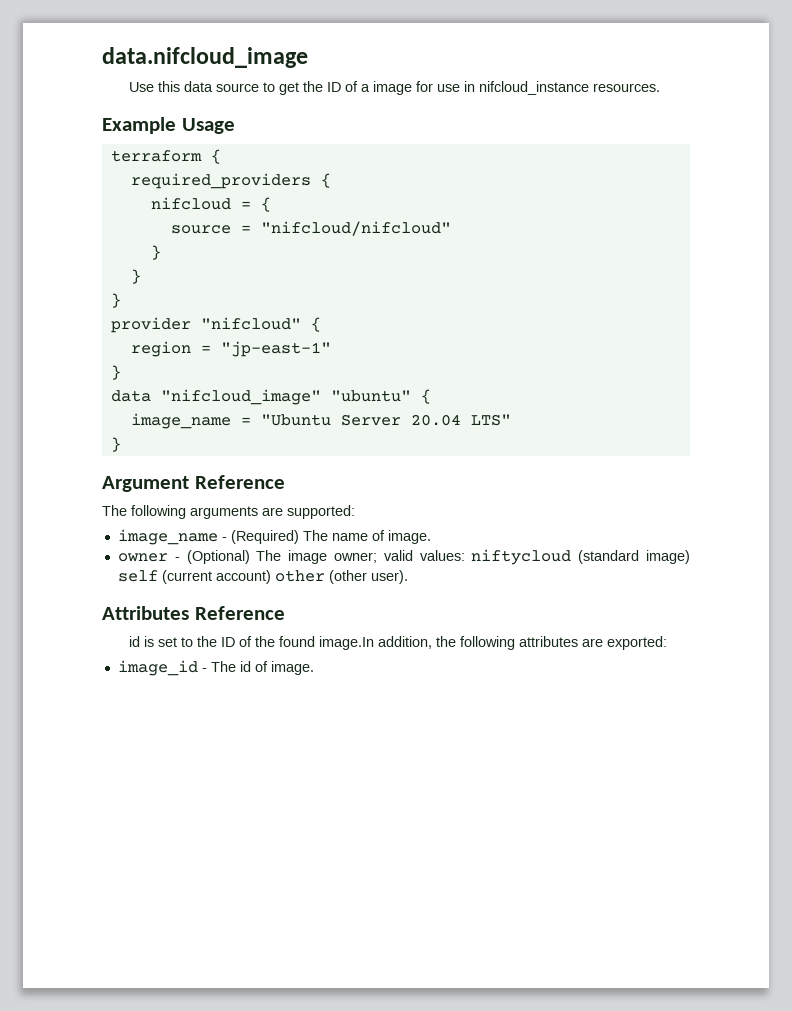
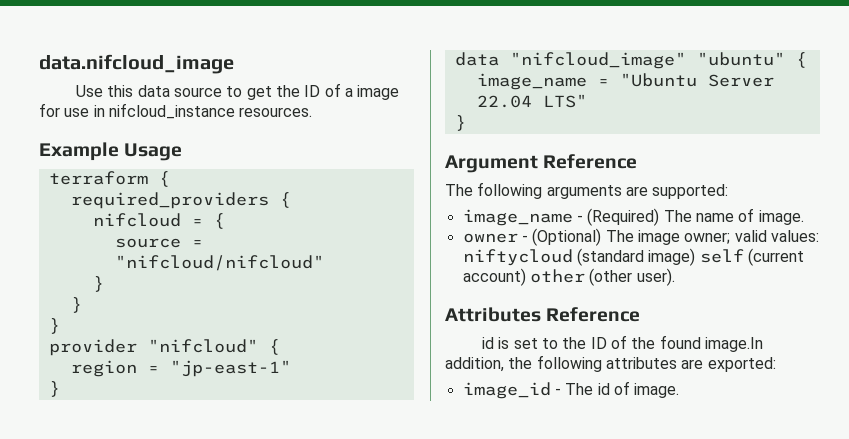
- image_name = "Ubuntu Server 20.04 LTS"
+ image_name = "Ubuntu Server 22.04 LTS"

